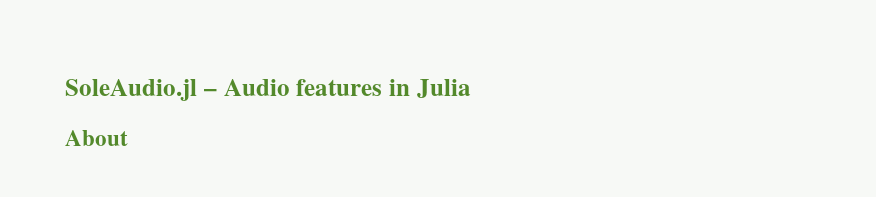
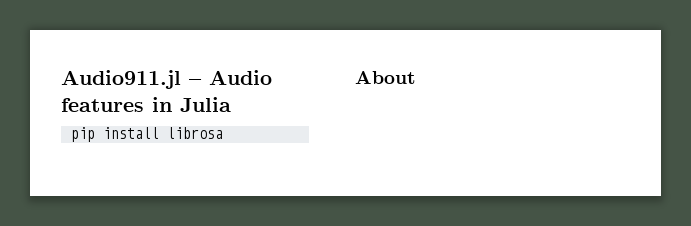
- SoleAudio.jl – Audio features in Julia
+ Audio911.jl – Audio features in Julia
+ pip install librosa

